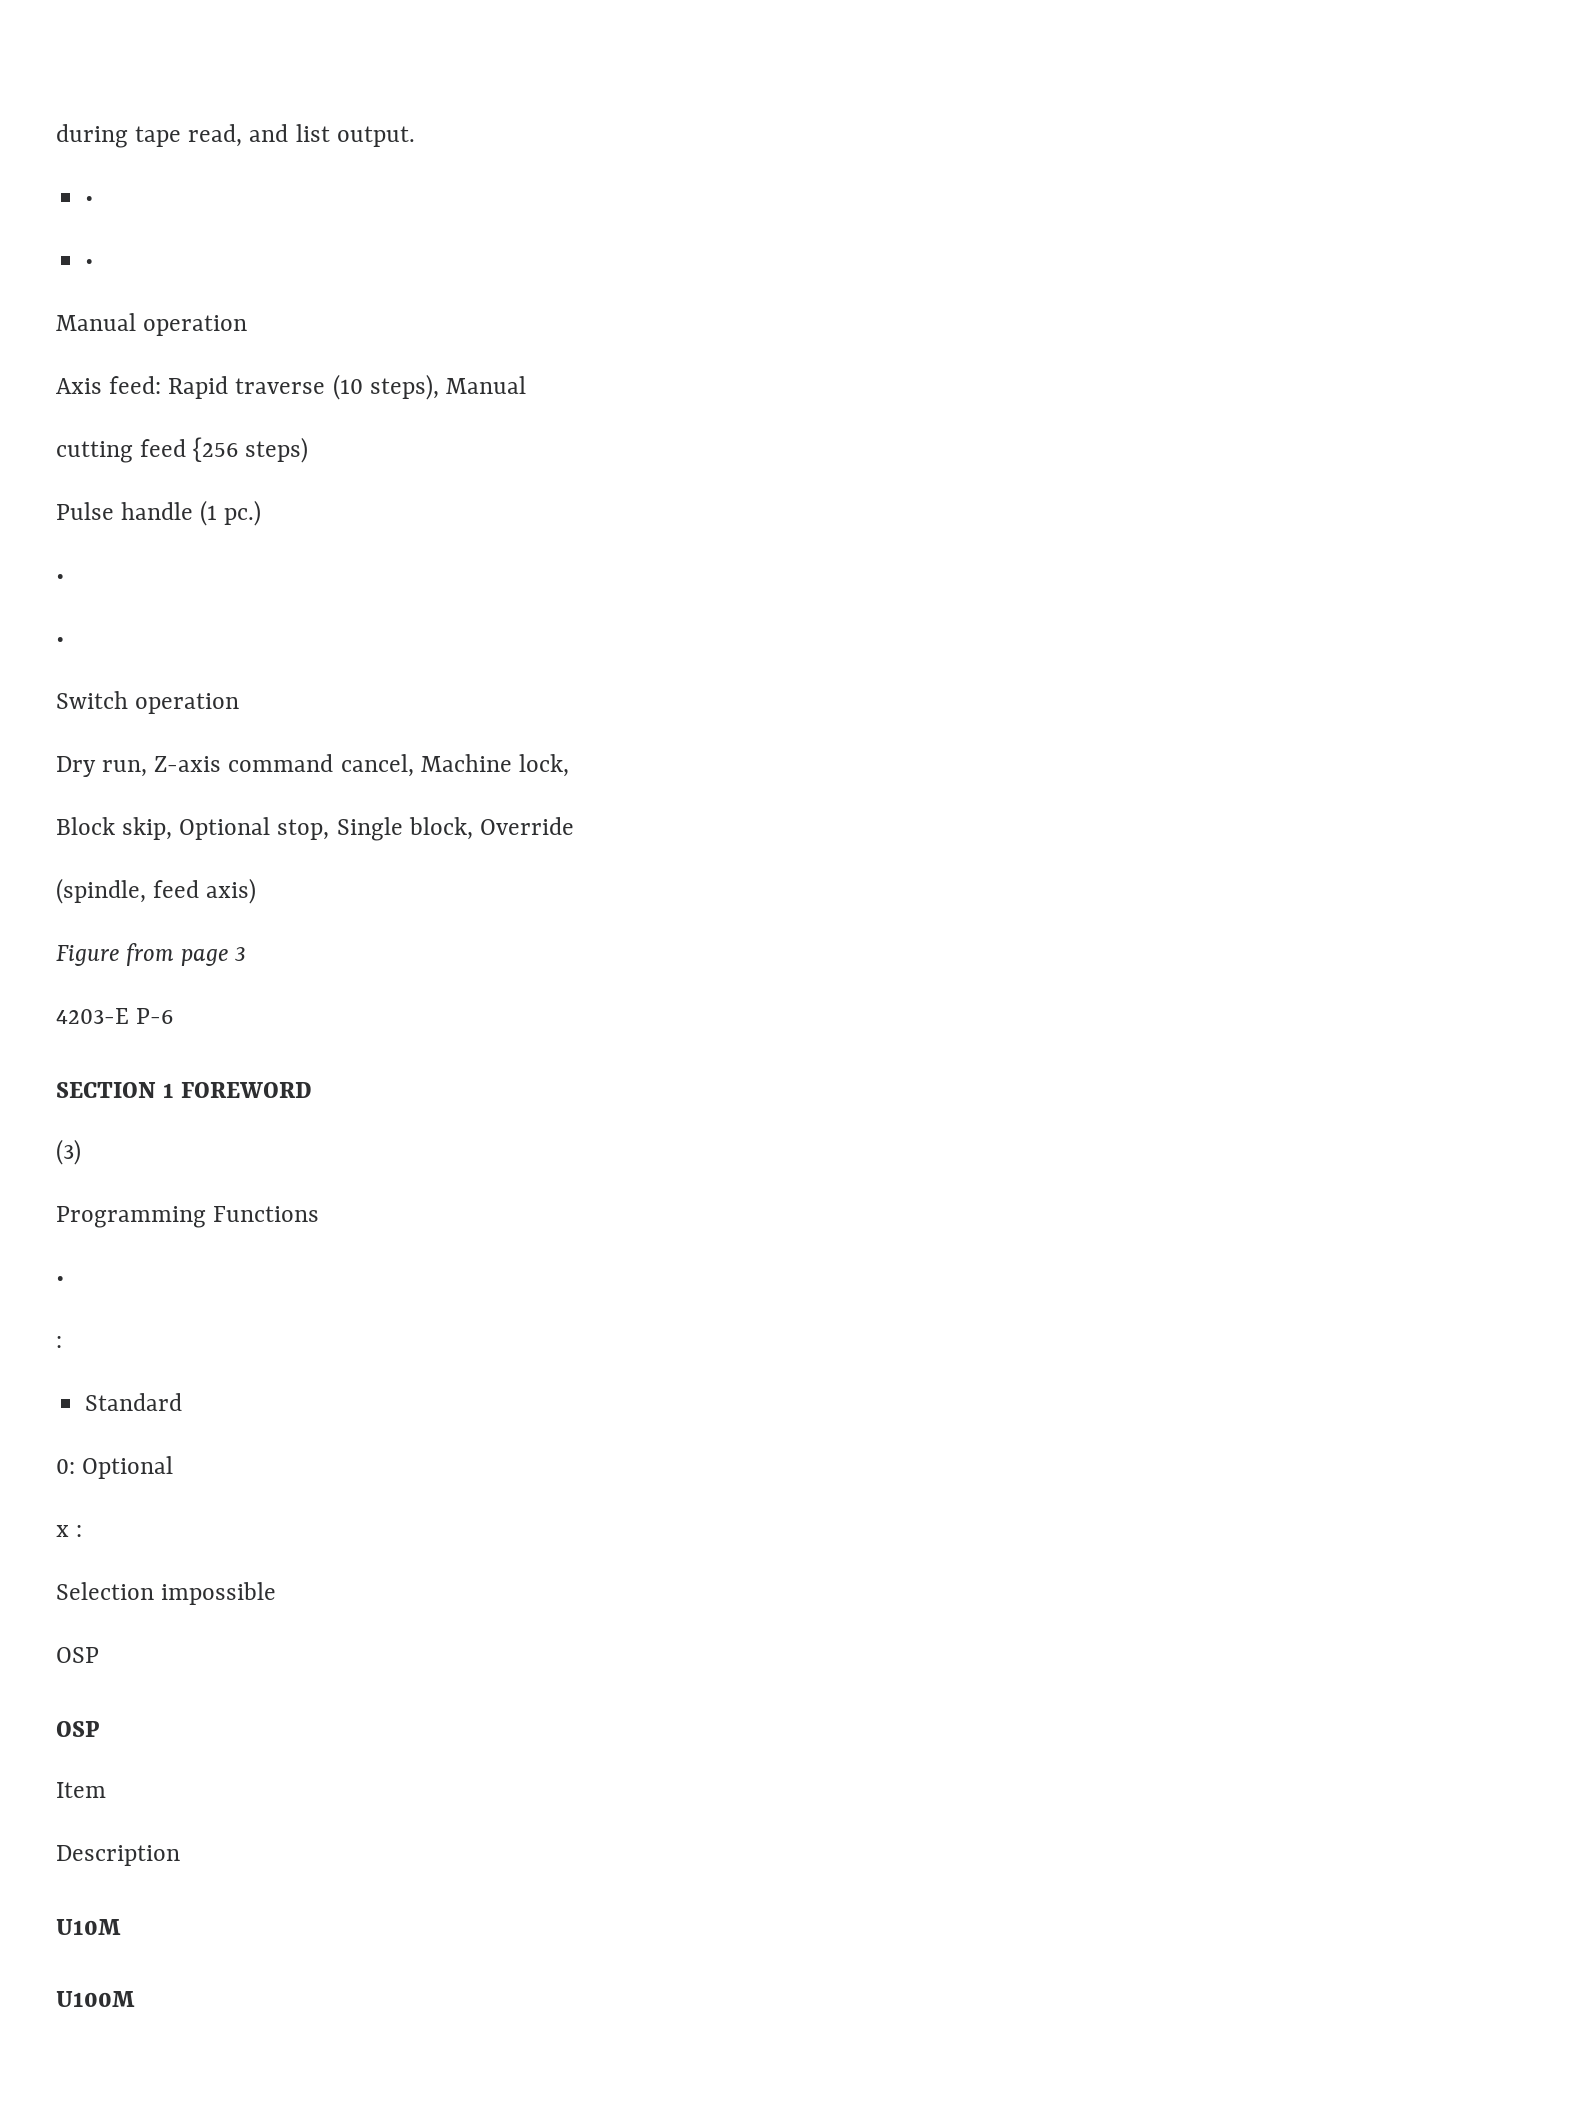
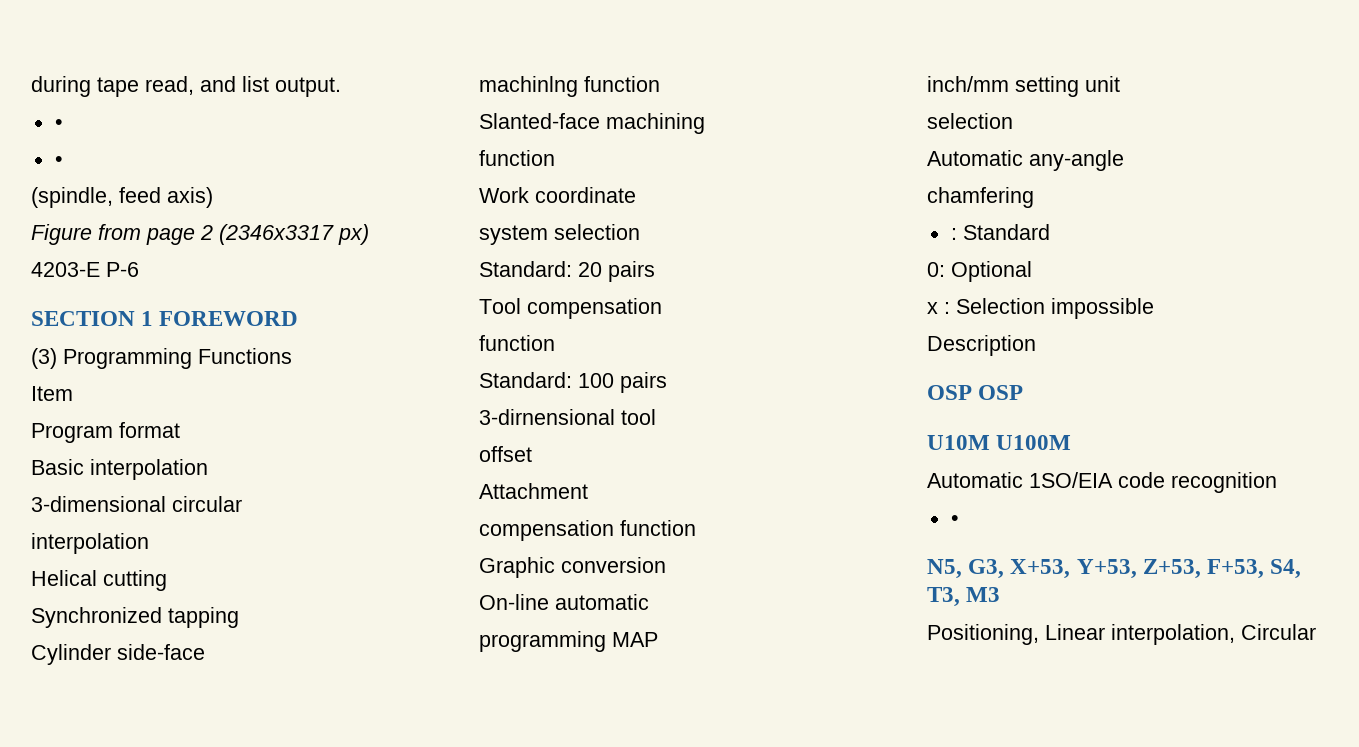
- Manual operation
- Axis feed: Rapid traverse (10 steps), Manual
- cutting feed {256 steps)
- Pulse handle (1 pc.)
- •
- •
- Switch operation
- Dry run, Z-axis command cancel, Machine lock,
- Block skip, Optional stop, Single block, Override
- Figure from page 3
+ Figure from page 2 (2346x3317 px)
- (3)
- Programming Functions
- •
- :
- Standard
+ (3) Programming Functions
+ Item
+ Program format
+ Basic interpolation
+ 3-dimensional circular
+ interpolation
+ Helical cutting
+ Synchronized tapping
+ Cylinder side-face
+ machinlng function
+ Slanted-face machining
+ function
+ Work coordinate
+ system selection
+ Standard: 20 pairs
+ Tool compensation
+ function
+ Standard: 100 pairs
+ 3-dirnensional tool
+ offset
+ Attachment
+ compensation function
+ Graphic conversion
+ On-line automatic
+ programming MAP
+ inch/mm setting unit
+ selection
+ Automatic any-angle
+ chamfering
+ : Standard
- x :
- Selection impossible
- OSP
- OSP
- Item
+ x : Selection impossible
  Description
- U10M
- U100M
+ OSP OSP
+ U10M U100M
+ Automatic 1SO/EIA code recognition
+ •
+ N5, G3, X+53, Y+53, Z+53, F+53, S4, T3, M3
+ Positioning, Linear interpolation, Circular

